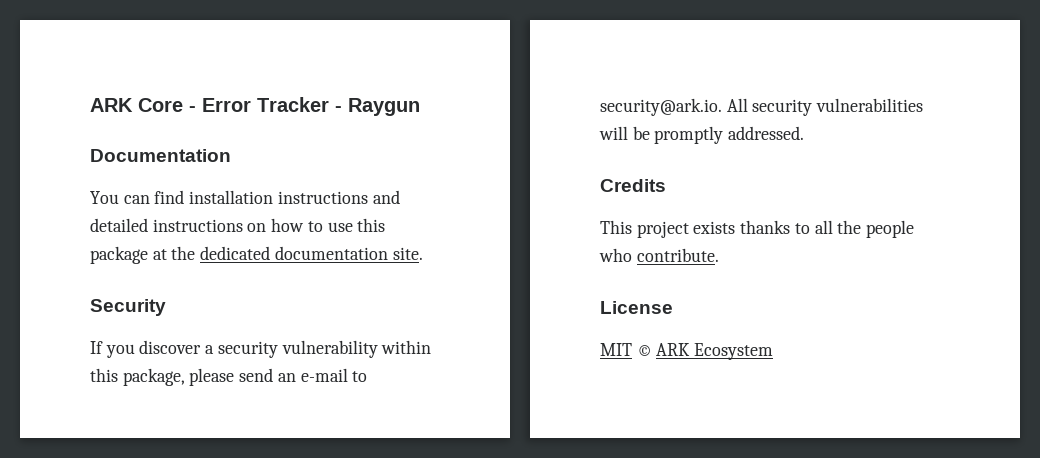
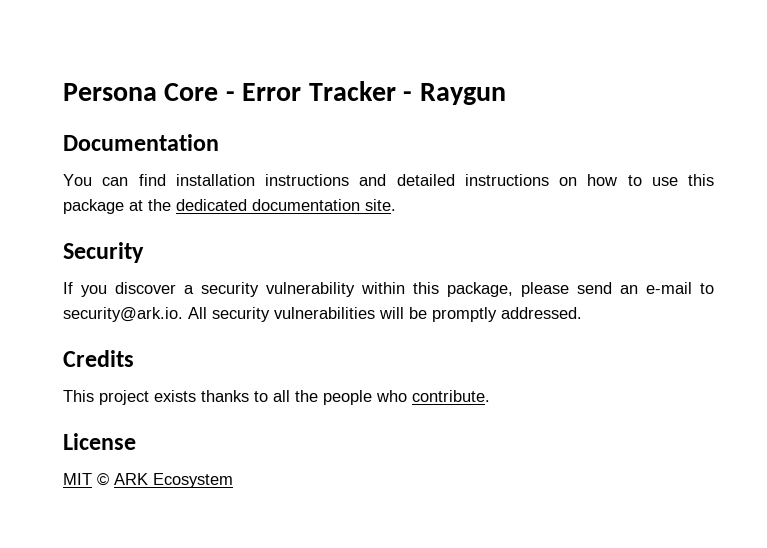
- ARK Core - Error Tracker - Raygun
+ Persona Core - Error Tracker - Raygun

